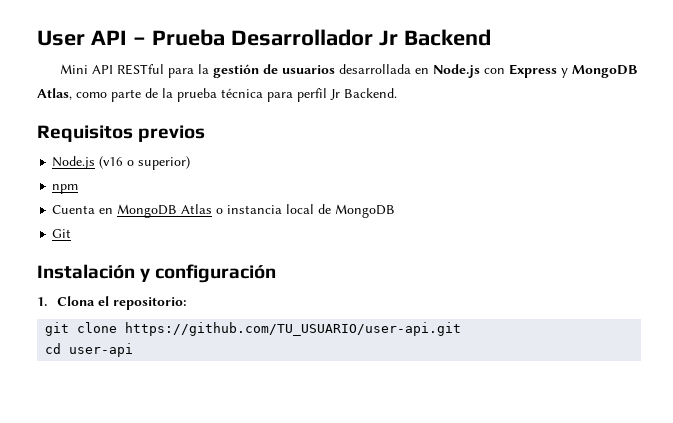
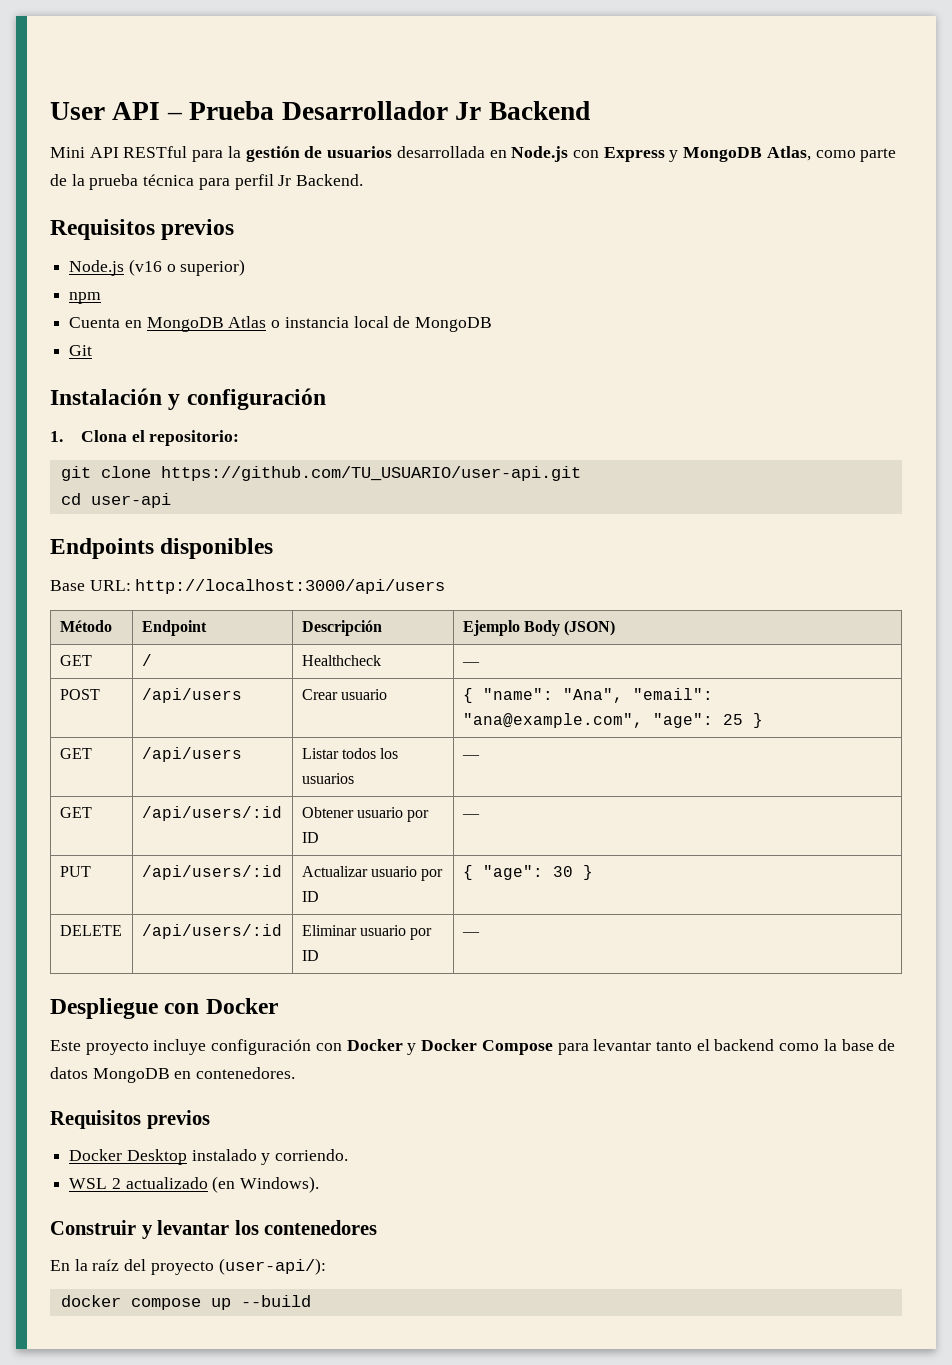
+ Endpoints disponibles
+ Base URL: http://localhost:3000/api/users
+ Método | Endpoint | Descripción | Ejemplo Body (JSON)
+ GET | / | Healthcheck | —
+ POST | /api/users | Crear usuario | { "name": "Ana", "email": "ana@example.com", "age": 25 }
+ GET | /api/users | Listar todos los usuarios | —
+ GET | /api/users/:id | Obtener usuario por ID | —
+ PUT | /api/users/:id | Actualizar usuario por ID | { "age": 30 }
+ DELETE | /api/users/:id | Eliminar usuario por ID | —
+ Despliegue con Docker
+ Este proyecto incluye configuración con Docker y Docker Compose para levantar tanto el backend como la base de datos MongoDB en contenedores.
+ Requisitos previos
+ Docker Desktop instalado y corriendo.
+ WSL 2 actualizado (en Windows).
+ Construir y levantar los contenedores
+ En la raíz del proyecto (user-api/):
+ docker compose up --build

